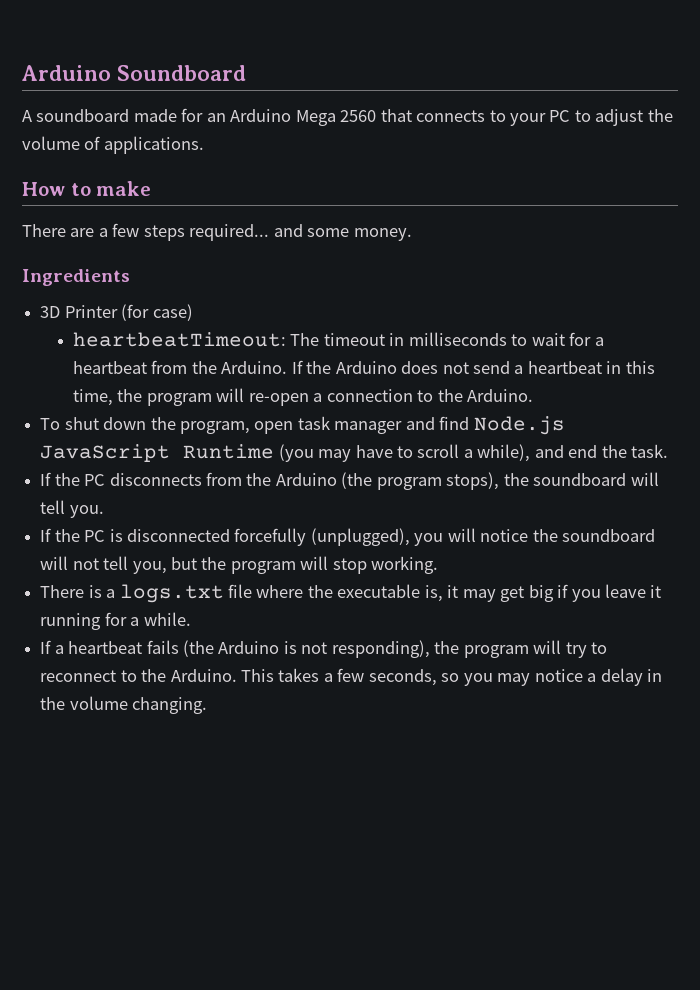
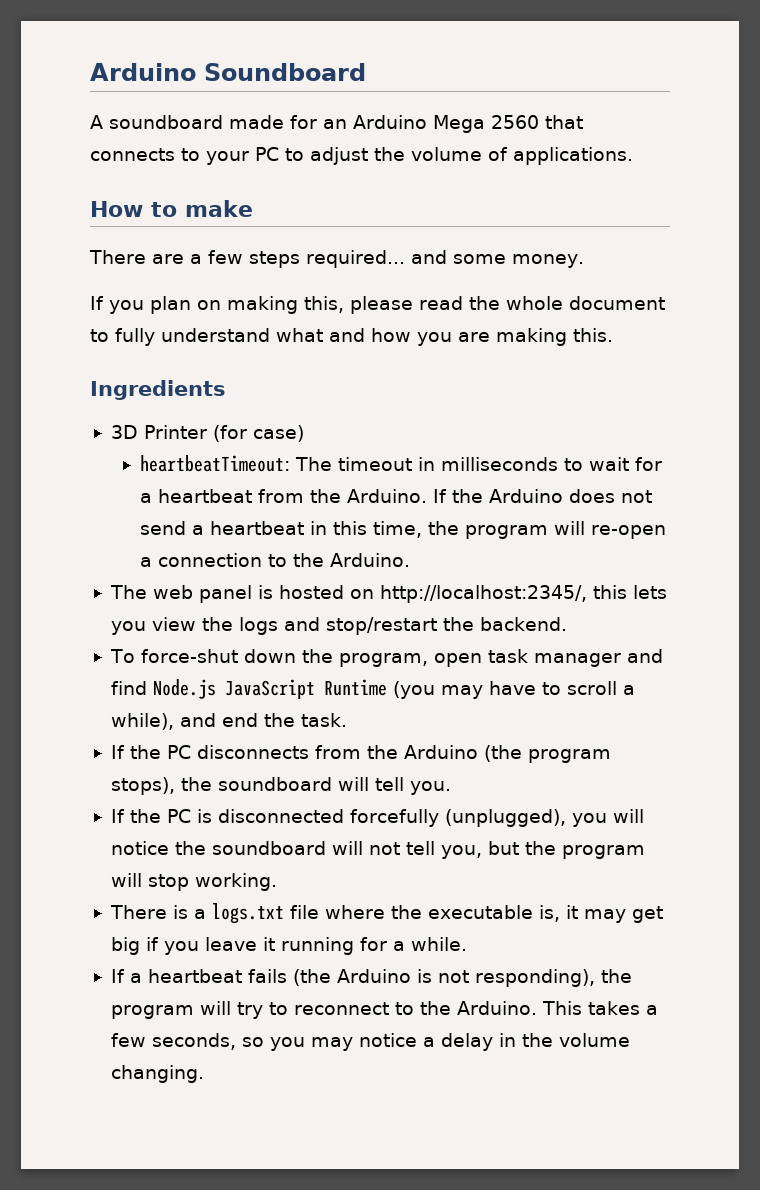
+ If you plan on making this, please read the whole document to fully understand what and how you are making this.
+ The web panel is hosted on http://localhost:2345/, this lets you view the logs and stop/restart the backend.
- To shut down the program, open task manager and find Node.js JavaScript Runtime (you may have to scroll a while), and end the task.
+ To force-shut down the program, open task manager and find Node.js JavaScript Runtime (you may have to scroll a while), and end the task.

